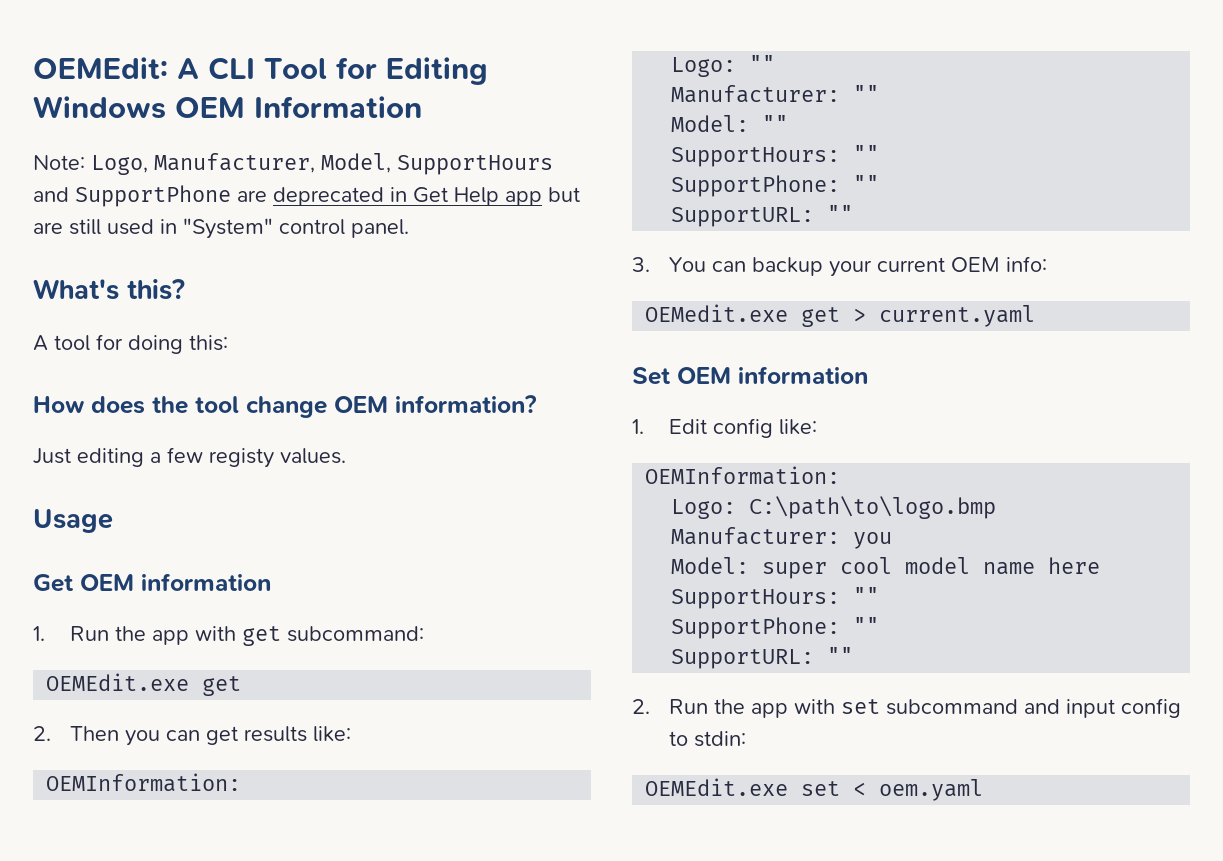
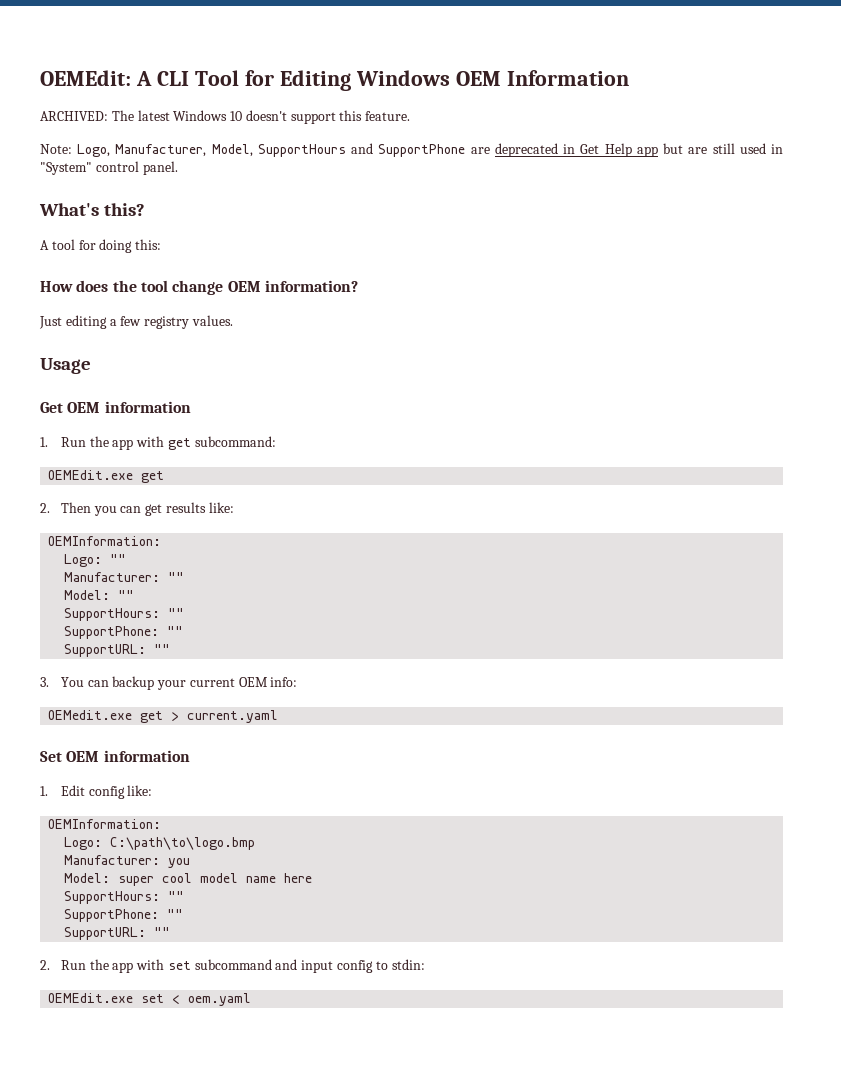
+ ARCHIVED: The latest Windows 10 doesn't support this feature.
- Just editing a few registy values.
+ Just editing a few registry values.

